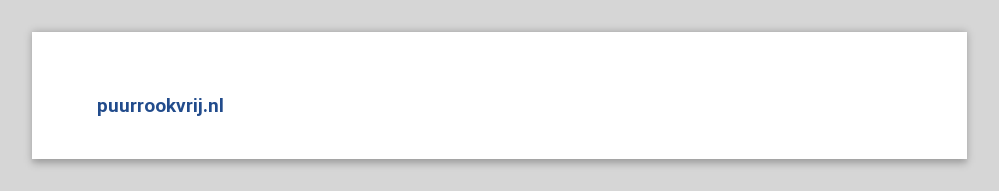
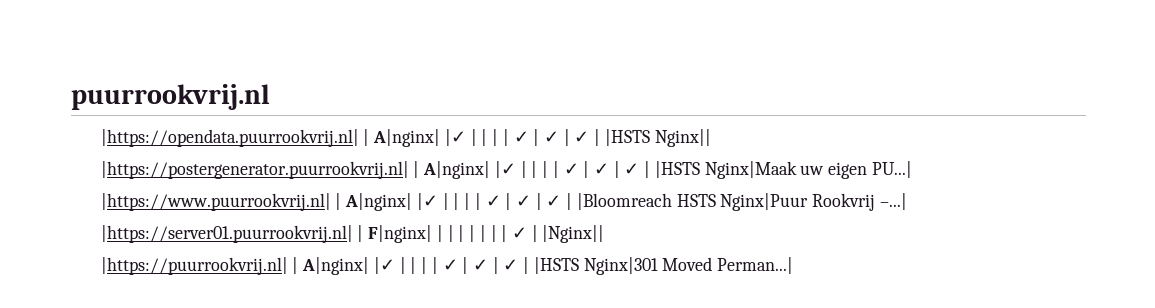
+ |https://opendata.puurrookvrij.nl| | A|nginx| |✓ | | | | ✓ | ✓ | ✓ | |HSTS Nginx||
+ |https://postergenerator.puurrookvrij.nl| | A|nginx| |✓ | | | | ✓ | ✓ | ✓ | |HSTS Nginx|Maak uw eigen PU...|
+ |https://www.puurrookvrij.nl| | A|nginx| |✓ | | | | ✓ | ✓ | ✓ | |Bloomreach HSTS Nginx|Puur Rookvrij –...|
+ |https://server01.puurrookvrij.nl| | F|nginx| | | | | | | | ✓ | |Nginx||
+ |https://puurrookvrij.nl| | A|nginx| |✓ | | | | ✓ | ✓ | ✓ | |HSTS Nginx|301 Moved Perman...|

